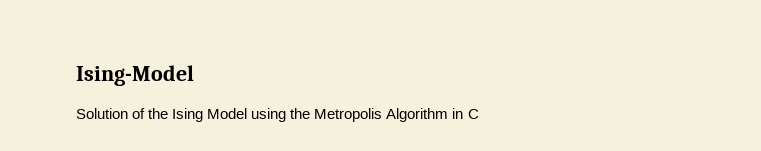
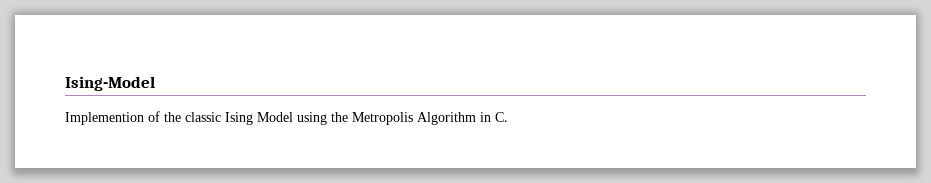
- Solution of the Ising Model using the Metropolis Algorithm in C
+ Implemention of the classic Ising Model using the Metropolis Algorithm in C.

